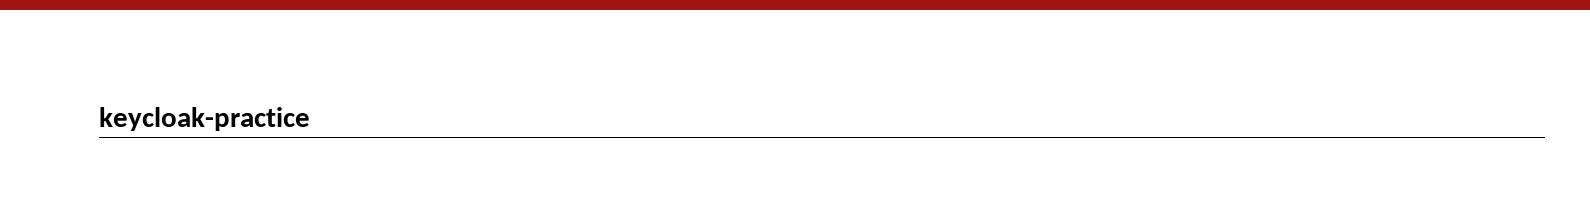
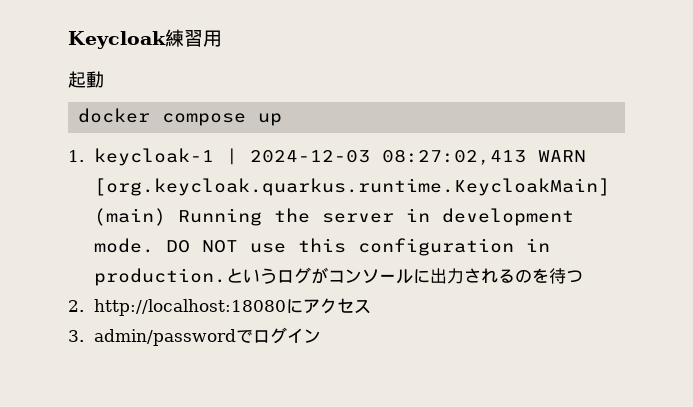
- keycloak-practice
+ Keycloak練習用
+ 起動
+ docker compose up
+ 1. keycloak-1 | 2024-12-03 08:27:02,413 WARN [org.keycloak.quarkus.runtime.KeycloakMain] (main) Running the server in development mode. DO NOT use this configuration in production.というログがコンソールに出力されるのを待つ
+ 2. http://localhost:18080にアクセス
+ 3. admin/passwordでログイン

